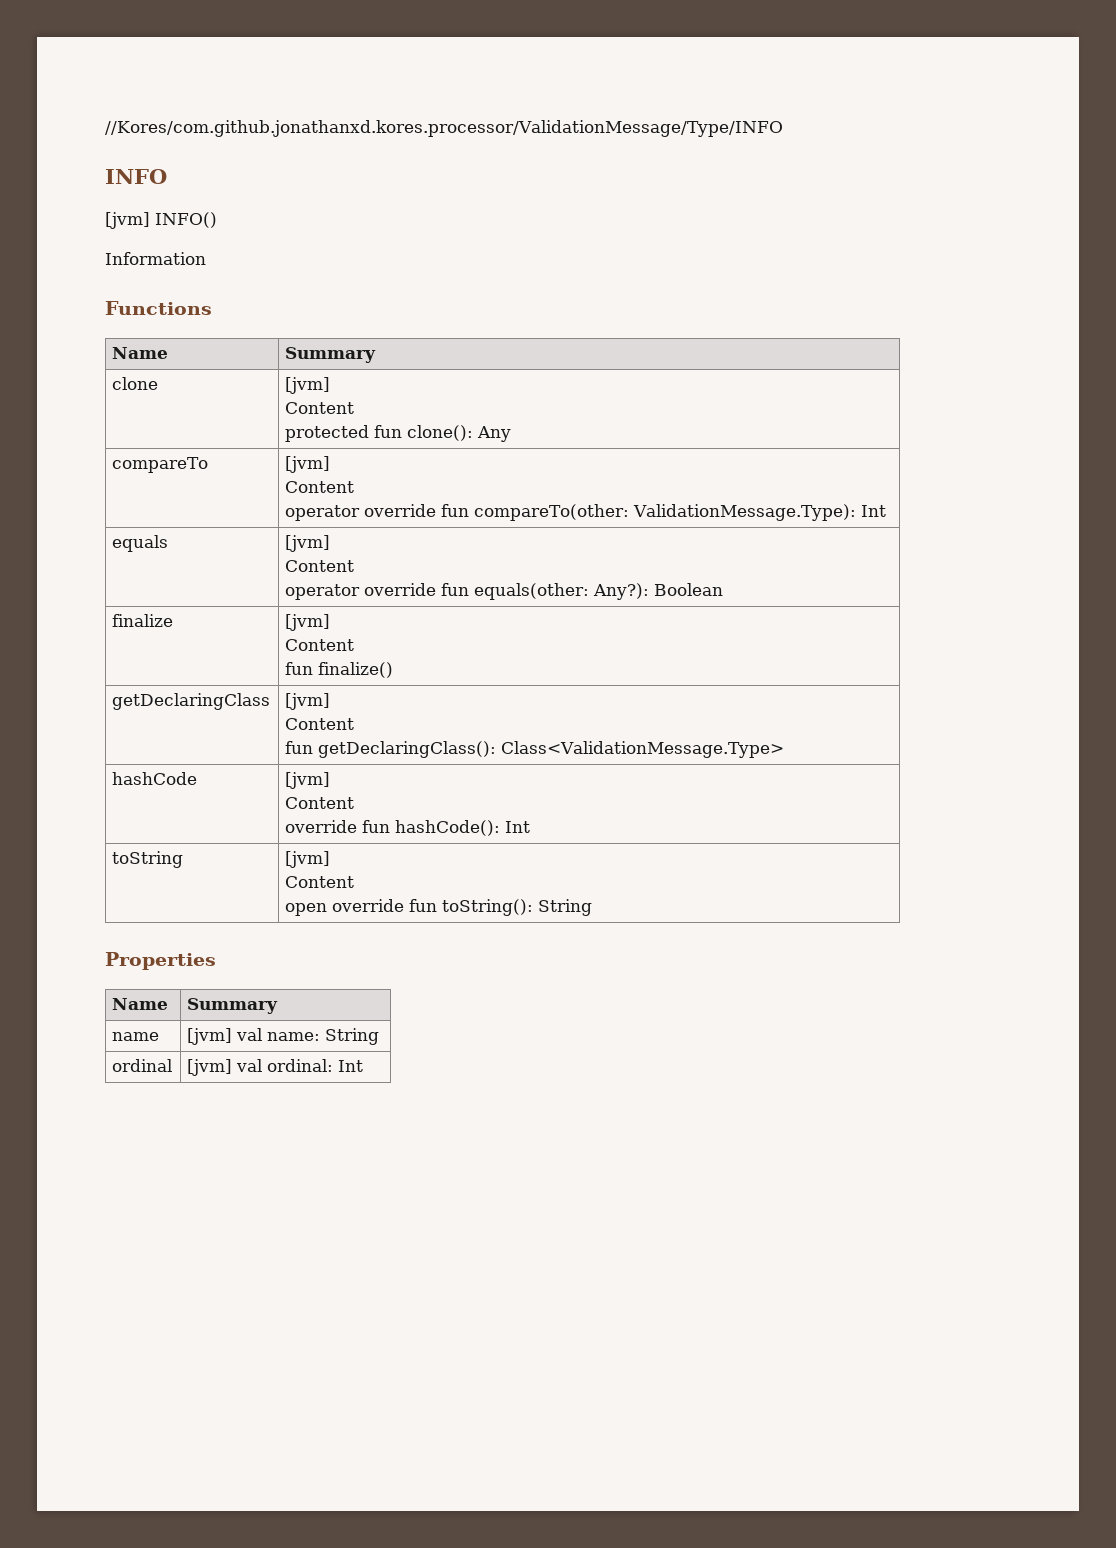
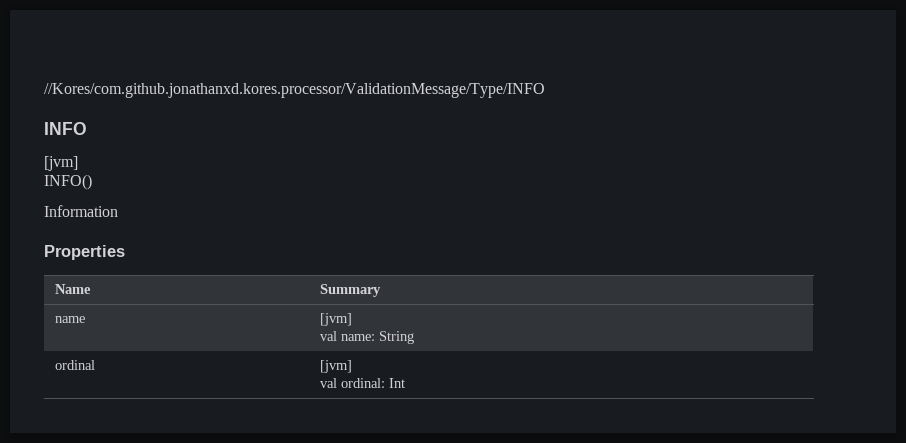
  INFO
- [jvm] INFO()
+ [jvm]
+ INFO()
- Functions
- Name | Summary
- clone | [jvm]
- Content
- protected fun clone(): Any
- compareTo | [jvm]
- Content
- operator override fun compareTo(other: ValidationMessage.Type): Int
- equals | [jvm]
- Content
- operator override fun equals(other: Any?): Boolean
- finalize | [jvm]
- Content
- fun finalize()
- getDeclaringClass | [jvm]
- Content
- fun getDeclaringClass(): Class<ValidationMessage.Type>
- hashCode | [jvm]
- Content
- override fun hashCode(): Int
- toString | [jvm]
- Content
- open override fun toString(): String
- name | [jvm] val name: String
+ name | [jvm]
+ val name: String
- ordinal | [jvm] val ordinal: Int
+ ordinal | [jvm]
+ val ordinal: Int

